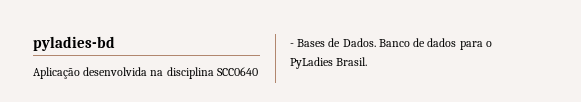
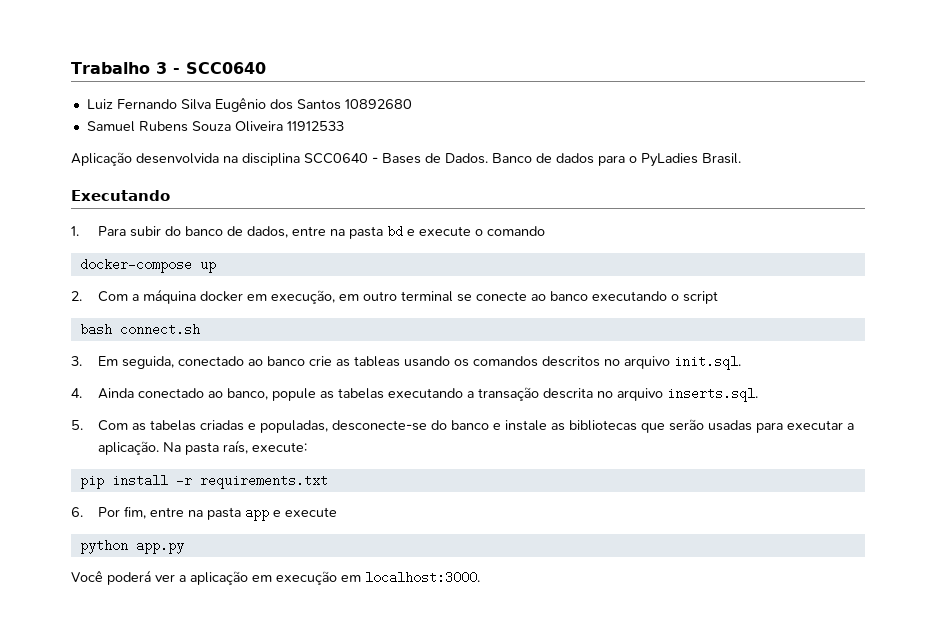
- pyladies-bd
+ Trabalho 3 - SCC0640
+ Luiz Fernando Silva Eugênio dos Santos 10892680
+ Samuel Rubens Souza Oliveira 11912533
+ Executando
+ 1. Para subir do banco de dados, entre na pasta bd e execute o comando
+ docker-compose up
+ 2. Com a máquina docker em execução, em outro terminal se conecte ao banco executando o script
+ bash connect.sh
+ 3. Em seguida, conectado ao banco crie as tableas usando os comandos descritos no arquivo init.sql.
+ 4. Ainda conectado ao banco, popule as tabelas executando a transação descrita no arquivo inserts.sql.
+ 5. Com as tabelas criadas e populadas, desconecte-se do banco e instale as bibliotecas que serão usadas para executar a aplicação. Na pasta raís, execute:
+ pip install -r requirements.txt
+ 6. Por fim, entre na pasta app e execute
+ python app.py
+ Você poderá ver a aplicação em execução em localhost:3000.

